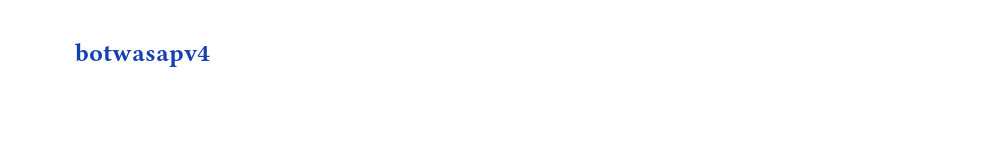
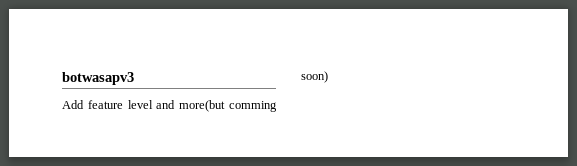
- botwasapv4
+ botwasapv3
+ Add feature level and more(but comming soon)

